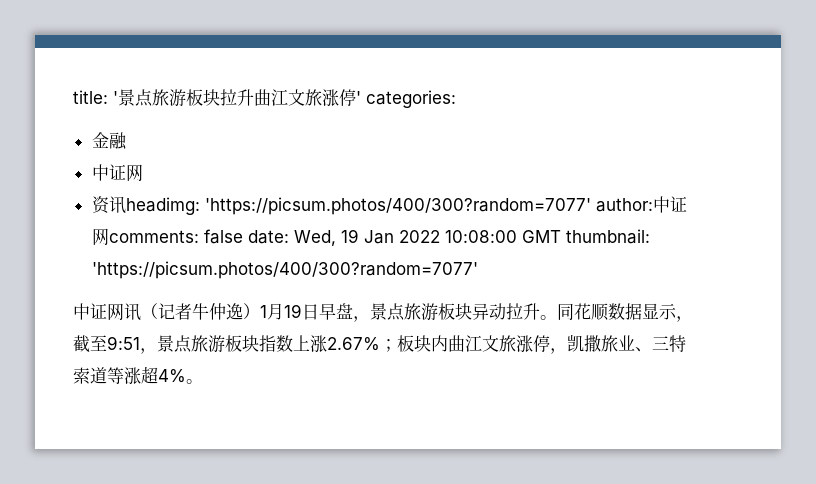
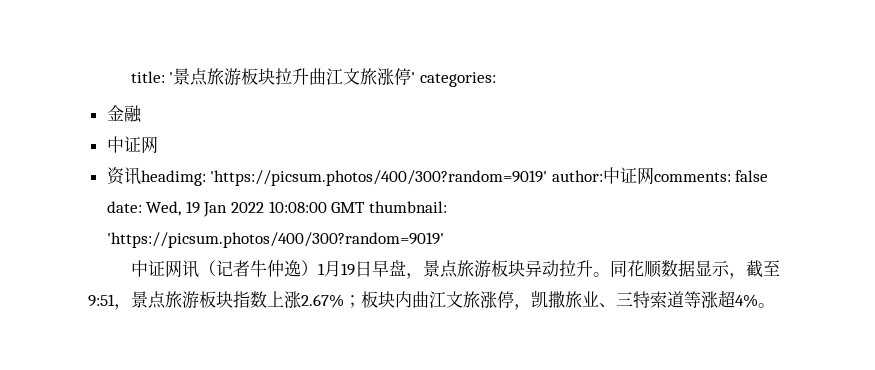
- 资讯headimg: 'https://picsum.photos/400/300?random=7077' author:中证网comments: false date: Wed, 19 Jan 2022 10:08:00 GMT thumbnail: 'https://picsum.photos/400/300?random=7077'
+ 资讯headimg: 'https://picsum.photos/400/300?random=9019' author:中证网comments: false date: Wed, 19 Jan 2022 10:08:00 GMT thumbnail: 'https://picsum.photos/400/300?random=9019'

